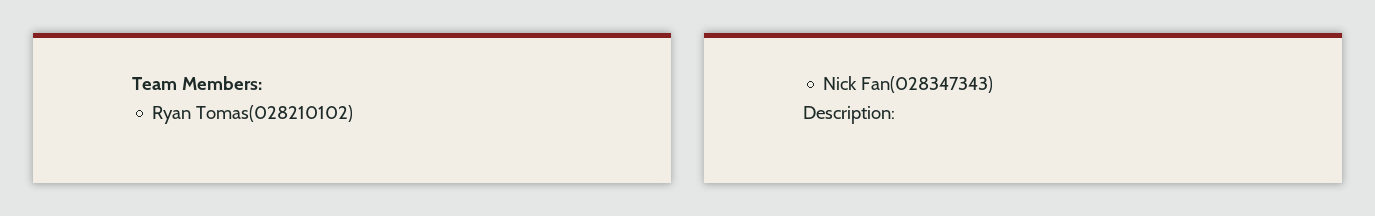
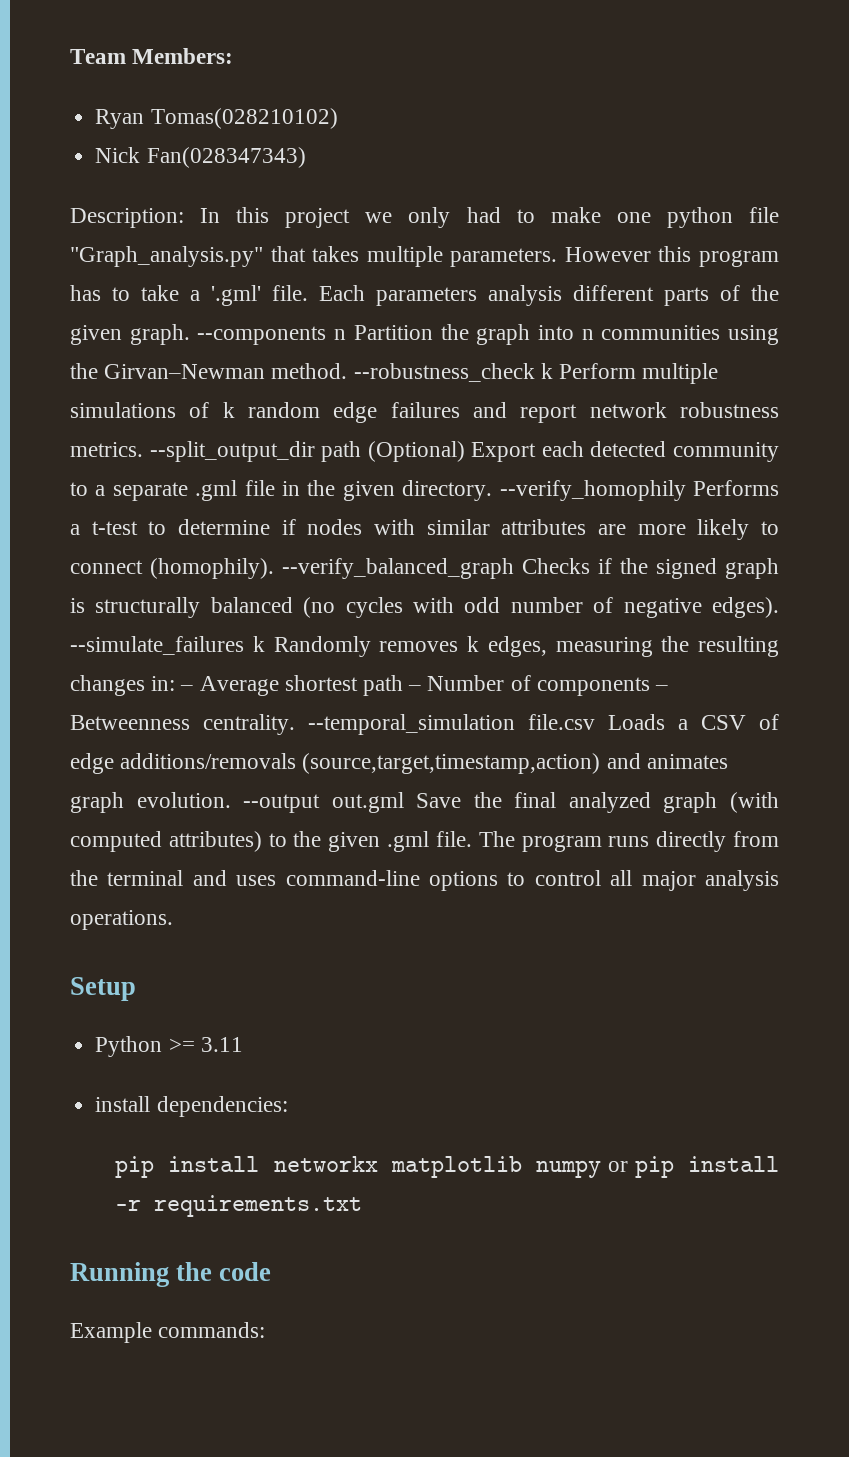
- Description:
+ Description: In this project we only had to make one python file "Graph_analysis.py" that takes multiple parameters. However this program has to take a '.gml' file. Each parameters analysis different parts of the given graph. --components n Partition the graph into n communities using the Girvan–Newman method. --robustness_check k Perform multiple simulations of k random edge failures and report network robustness metrics. --split_output_dir path (Optional) Export each detected community to a separate .gml file in the given directory. --verify_homophily Performs a t-test to determine if nodes with similar attributes are more likely to connect (homophily). --verify_balanced_graph Checks if the signed graph is structurally balanced (no cycles with odd number of negative edges). --simulate_failures k Randomly removes k edges, measuring the resulting changes in: – Average shortest path – Number of components – Betweenness centrality. --temporal_simulation file.csv Loads a CSV of edge additions/removals (source,target,timestamp,action) and animates graph evolution. --output out.gml Save the final analyzed graph (with computed attributes) to the given .gml file. The program runs directly from the terminal and uses command-line options to control all major analysis operations.
+ Setup
+ Python >= 3.11
+ install dependencies:
+ pip install networkx matplotlib numpy or pip install -r requirements.txt
+ Running the code
+ Example commands:

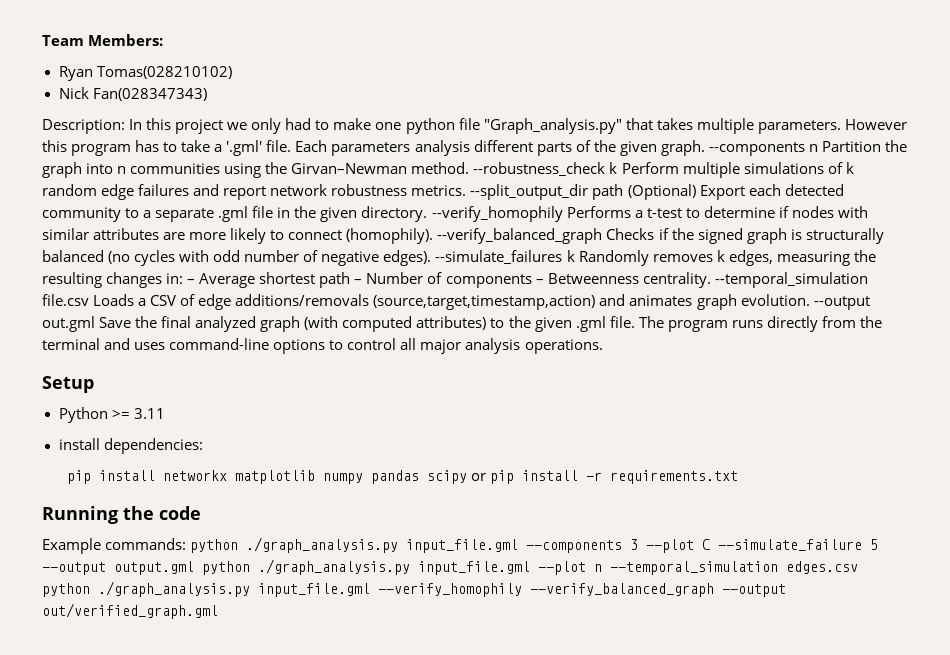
- pip install networkx matplotlib numpy or pip install -r requirements.txt
+ pip install networkx matplotlib numpy pandas scipy or pip install -r requirements.txt
- Example commands:
+ Example commands: python ./graph_analysis.py input_file.gml --components 3 --plot C --simulate_failure 5 --output output.gml python ./graph_analysis.py input_file.gml --plot n --temporal_simulation edges.csv python ./graph_analysis.py input_file.gml --verify_homophily --verify_balanced_graph --output out/verified_graph.gml

